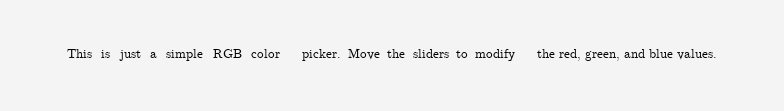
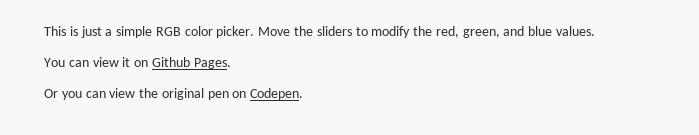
+ You can view it on Github Pages.
+ Or you can view the original pen on Codepen.

